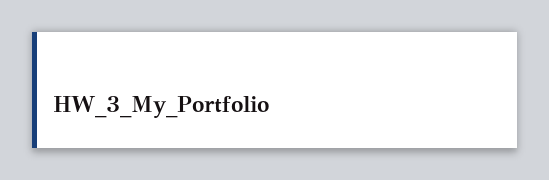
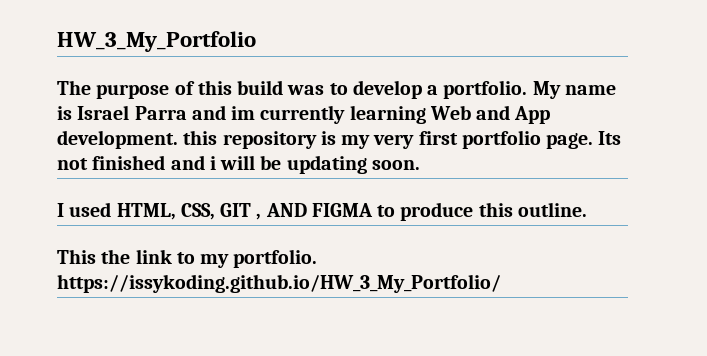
+ The purpose of this build was to develop a portfolio. My name is Israel Parra and im currently learning Web and App development. this repository is my very first portfolio page. Its not finished and i will be updating soon.
+ I used HTML, CSS, GIT , AND FIGMA to produce this outline.
+ This the link to my portfolio. https://issykoding.github.io/HW_3_My_Portfolio/

